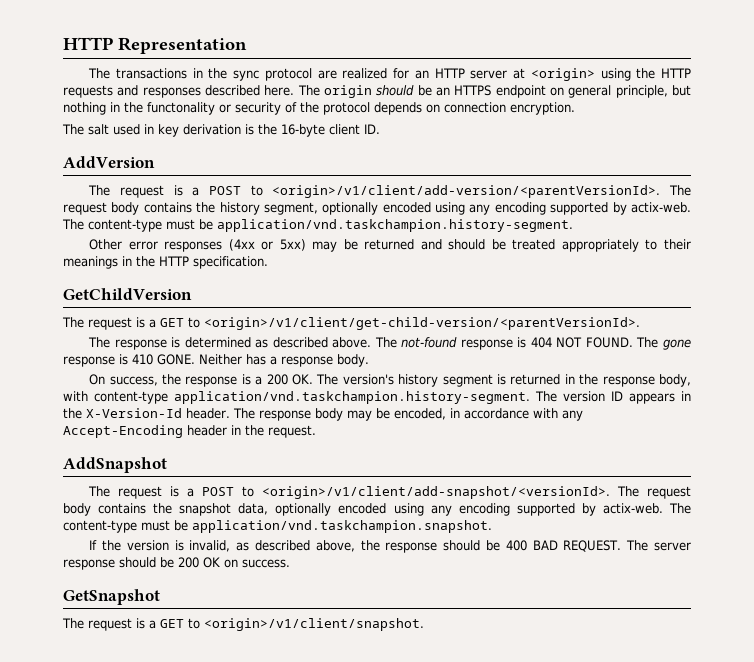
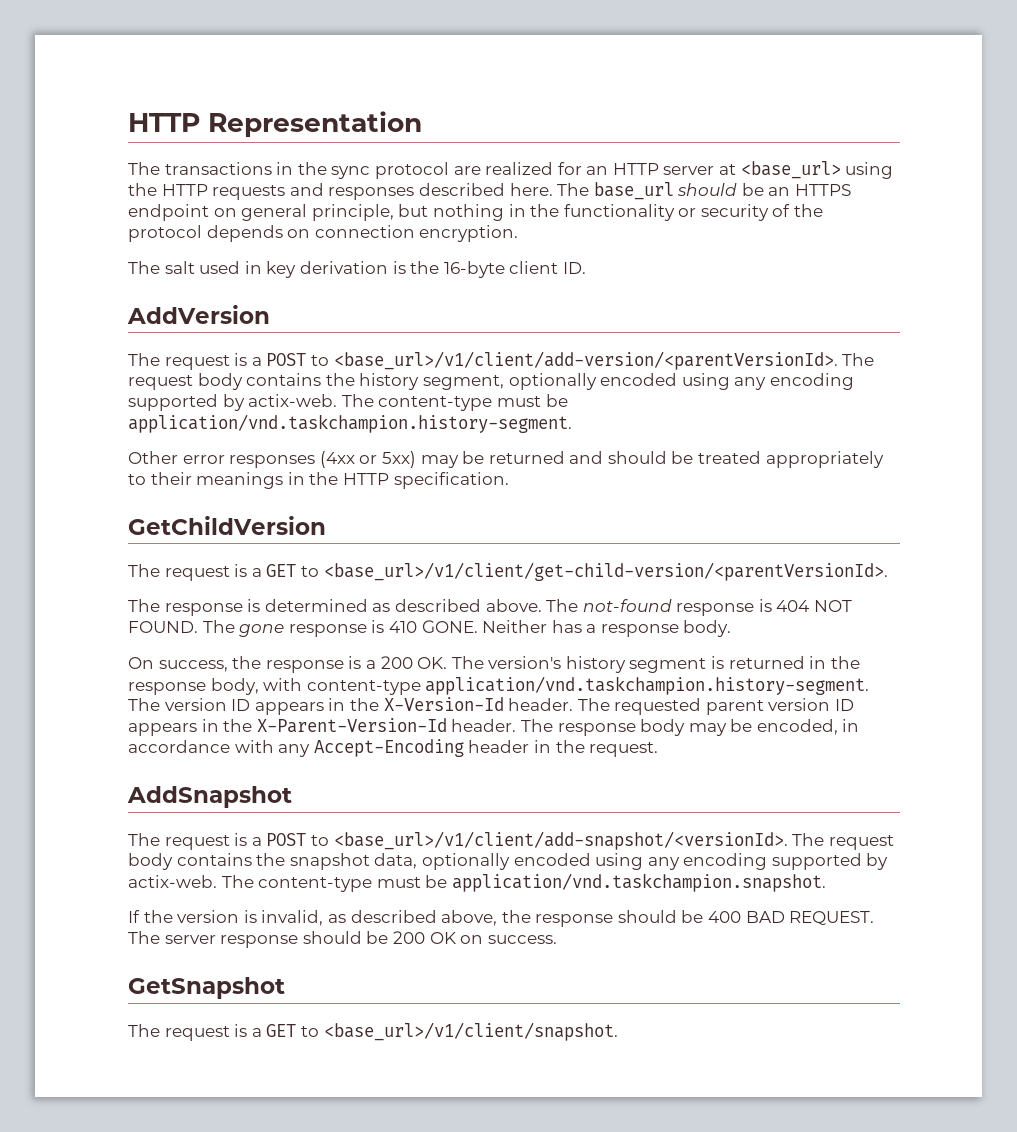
- The transactions in the sync protocol are realized for an HTTP server at <origin> using the HTTP requests and responses described here.
+ The transactions in the sync protocol are realized for an HTTP server at <base_url> using the HTTP requests and responses described here.
- The origin should be an HTTPS endpoint on general principle, but nothing in the functonality or security of the protocol depends on connection encryption.
+ The base_url should be an HTTPS endpoint on general principle, but nothing in the functionality or security of the protocol depends on connection encryption.
- The request is a POST to <origin>/v1/client/add-version/<parentVersionId>.
+ The request is a POST to <base_url>/v1/client/add-version/<parentVersionId>.
- The request is a GET to <origin>/v1/client/get-child-version/<parentVersionId>.
+ The request is a GET to <base_url>/v1/client/get-child-version/<parentVersionId>.
- The response body may be encoded, in accordance with any Accept-Encoding header in the request.
+ The requested parent version ID appears in the X-Parent-Version-Id header. The response body may be encoded, in accordance with any Accept-Encoding header in the request.
- The request is a POST to <origin>/v1/client/add-snapshot/<versionId>.
+ The request is a POST to <base_url>/v1/client/add-snapshot/<versionId>.
- The request is a GET to <origin>/v1/client/snapshot.
+ The request is a GET to <base_url>/v1/client/snapshot.

